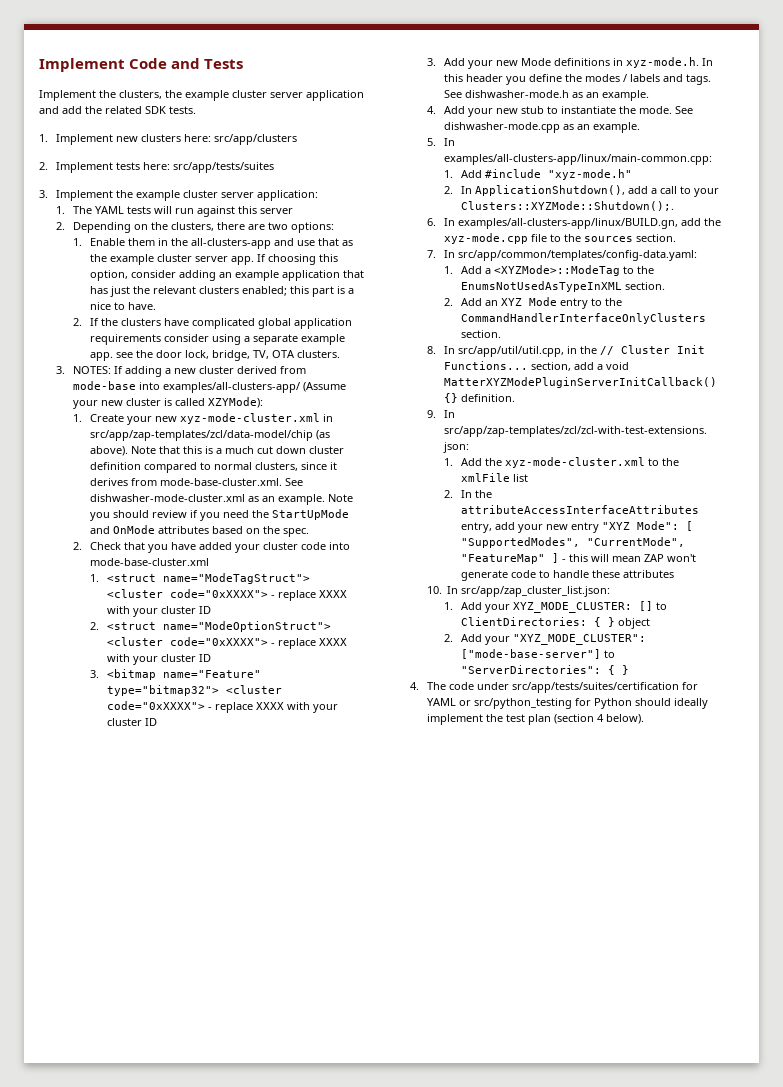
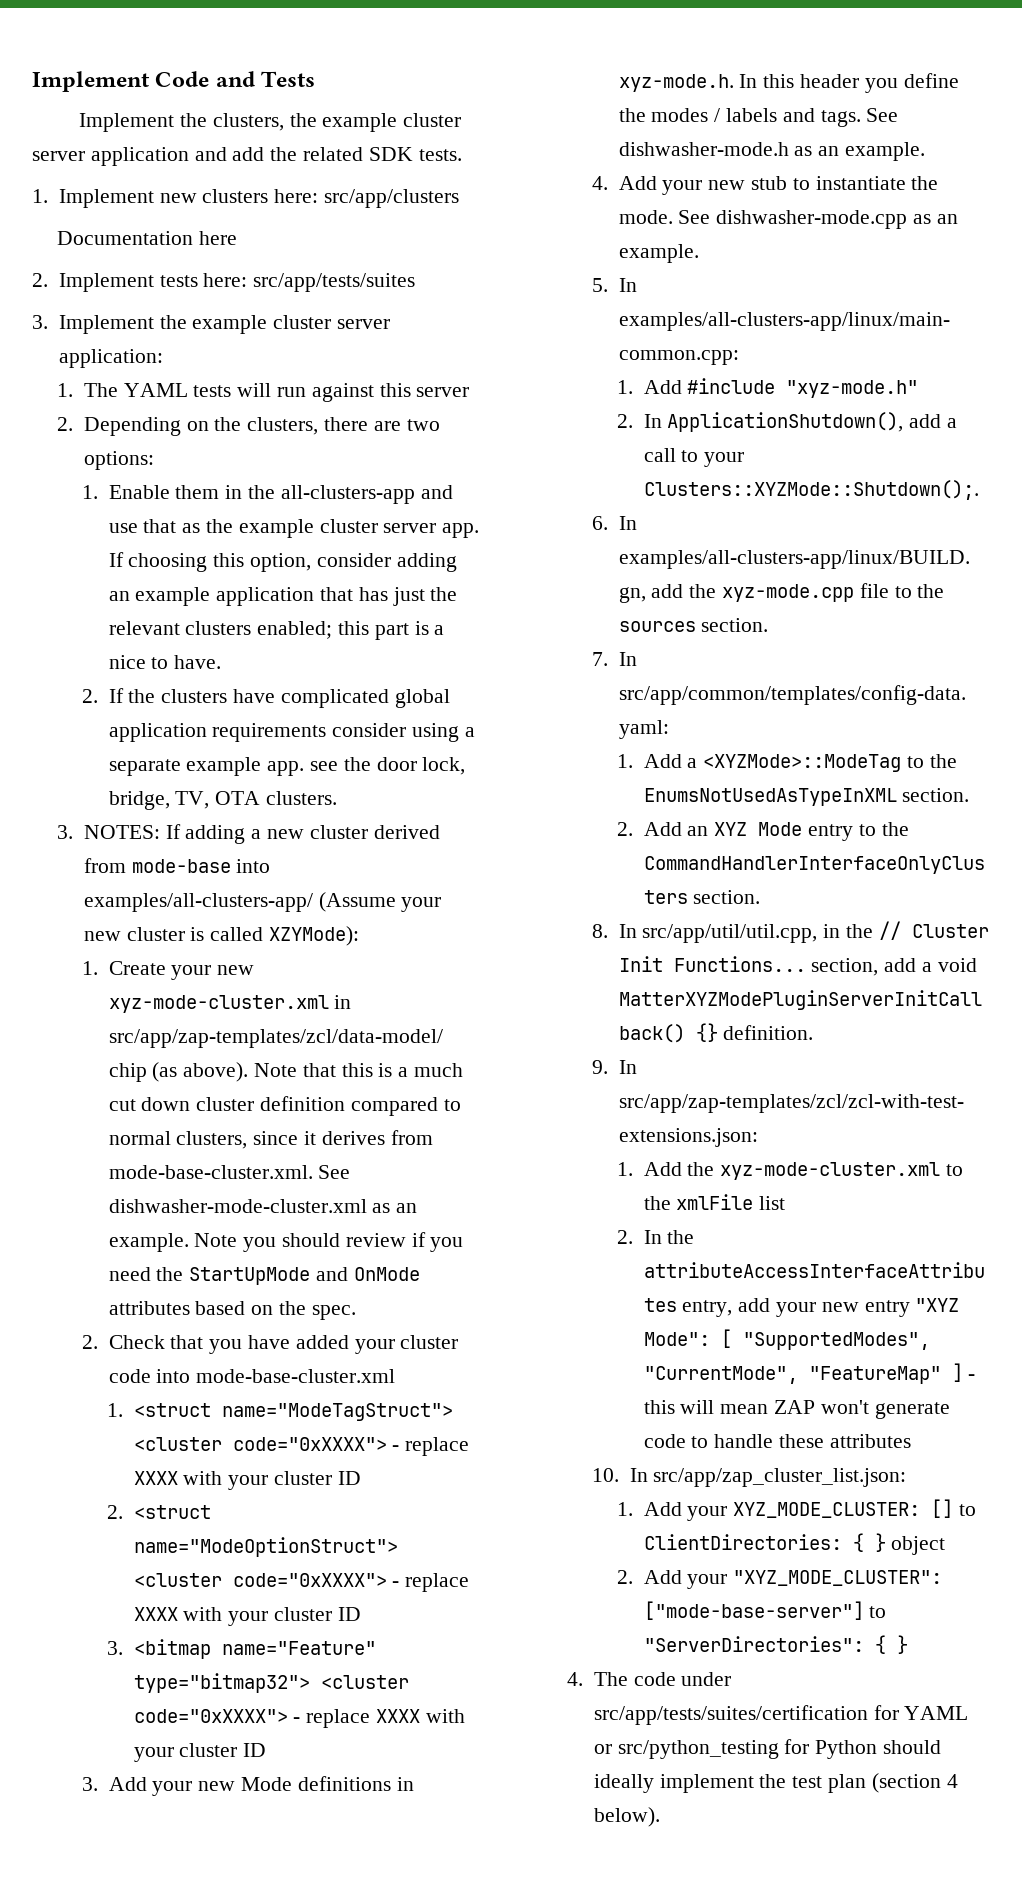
+ Documentation here

